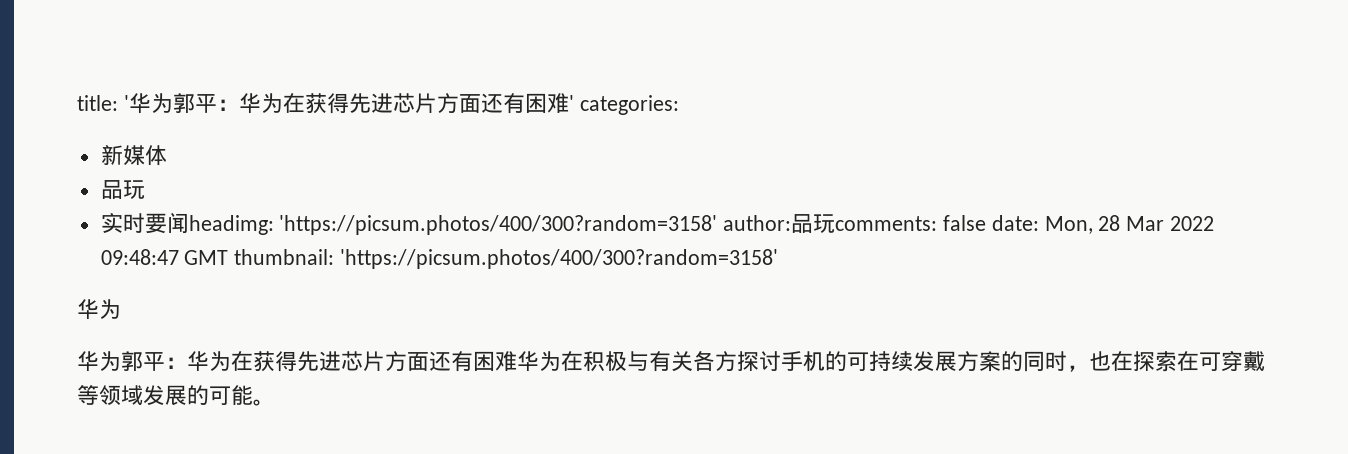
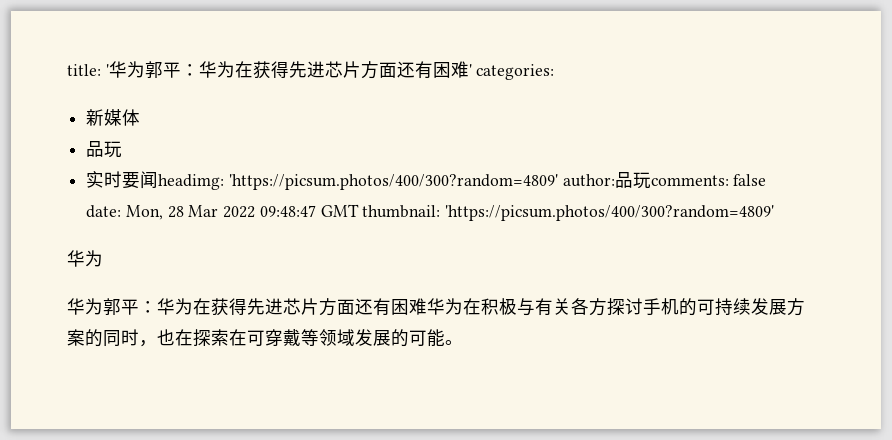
- 实时要闻headimg: 'https://picsum.photos/400/300?random=3158' author:品玩comments: false date: Mon, 28 Mar 2022 09:48:47 GMT thumbnail: 'https://picsum.photos/400/300?random=3158'
+ 实时要闻headimg: 'https://picsum.photos/400/300?random=4809' author:品玩comments: false date: Mon, 28 Mar 2022 09:48:47 GMT thumbnail: 'https://picsum.photos/400/300?random=4809'

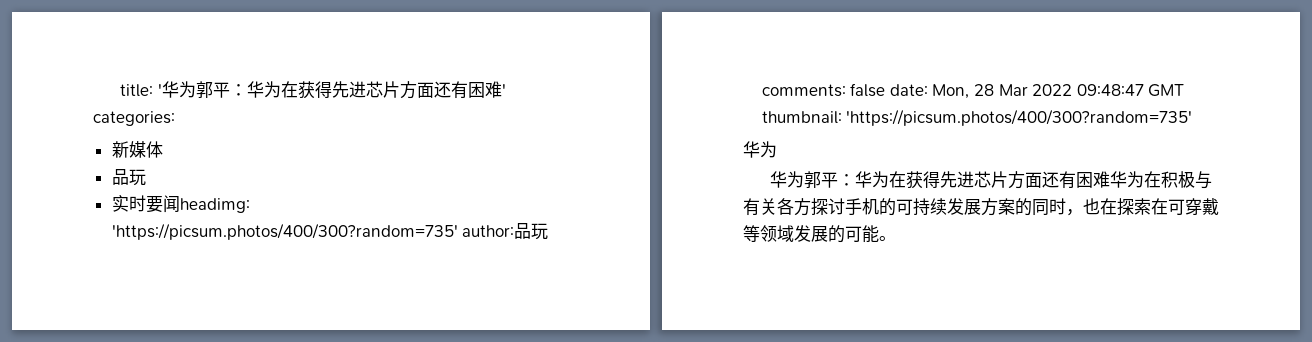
- 实时要闻headimg: 'https://picsum.photos/400/300?random=4809' author:品玩comments: false date: Mon, 28 Mar 2022 09:48:47 GMT thumbnail: 'https://picsum.photos/400/300?random=4809'
+ 实时要闻headimg: 'https://picsum.photos/400/300?random=735' author:品玩comments: false date: Mon, 28 Mar 2022 09:48:47 GMT thumbnail: 'https://picsum.photos/400/300?random=735'

